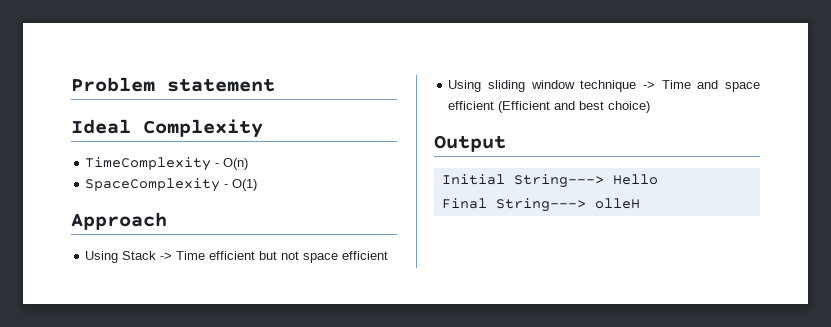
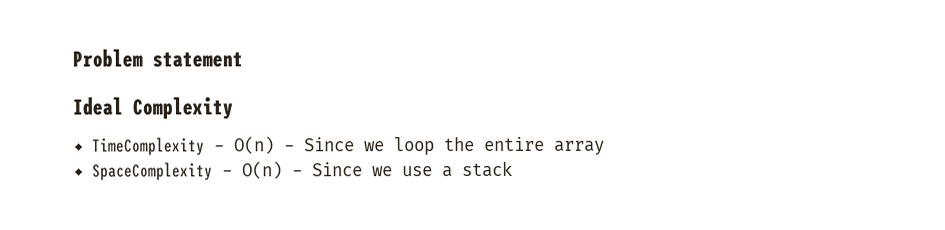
- TimeComplexity - O(n)
- SpaceComplexity - O(1)
- Approach
- Using Stack -> Time efficient but not space efficient
- Using sliding window technique -> Time and space efficient (Efficient and best choice)
- Output
- Initial String---> Hello
- Final String---> olleH
+ TimeComplexity - O(n) - Since we loop the entire array
+ SpaceComplexity - O(n) - Since we use a stack

